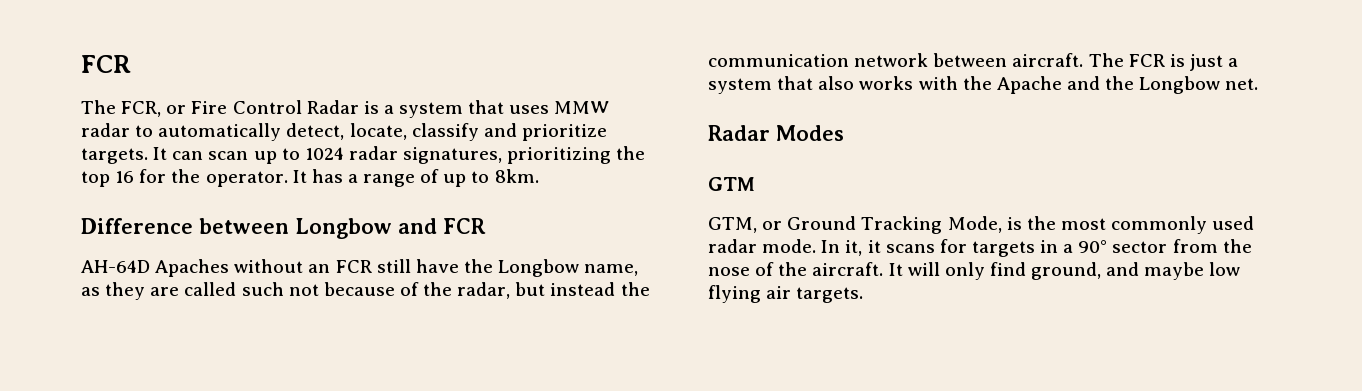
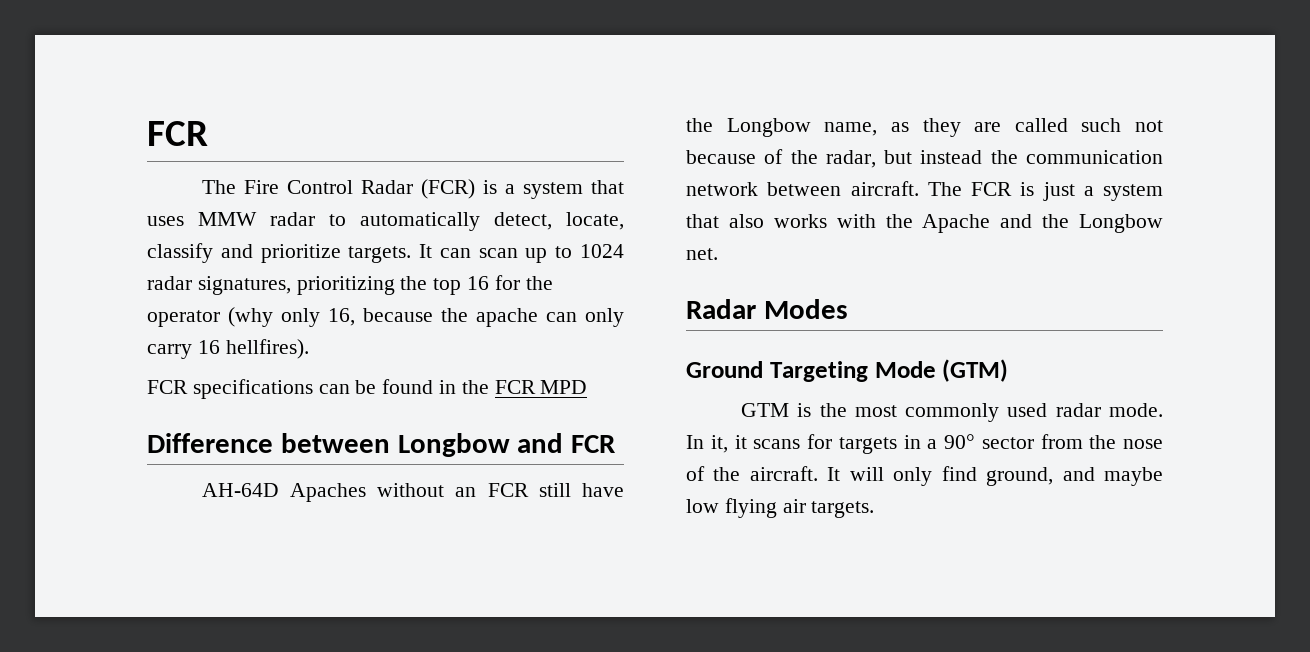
- The FCR, or Fire Control Radar is a system that uses MMW radar to automatically detect, locate, classify and prioritize targets.
+ The Fire Control Radar (FCR) is a system that uses MMW radar to automatically detect, locate, classify and prioritize targets.
- It can scan up to 1024 radar signatures, prioritizing the top 16 for the operator. It has a range of up to 8km.
+ It can scan up to 1024 radar signatures, prioritizing the top 16 for the operator (why only 16, because the apache can only carry 16 hellfires).
+ FCR specifications can be found in the FCR MPD
- GTM
- GTM, or Ground Tracking Mode, is the most commonly used radar mode.
+ Ground Targeting Mode (GTM)
+ GTM is the most commonly used radar mode.

